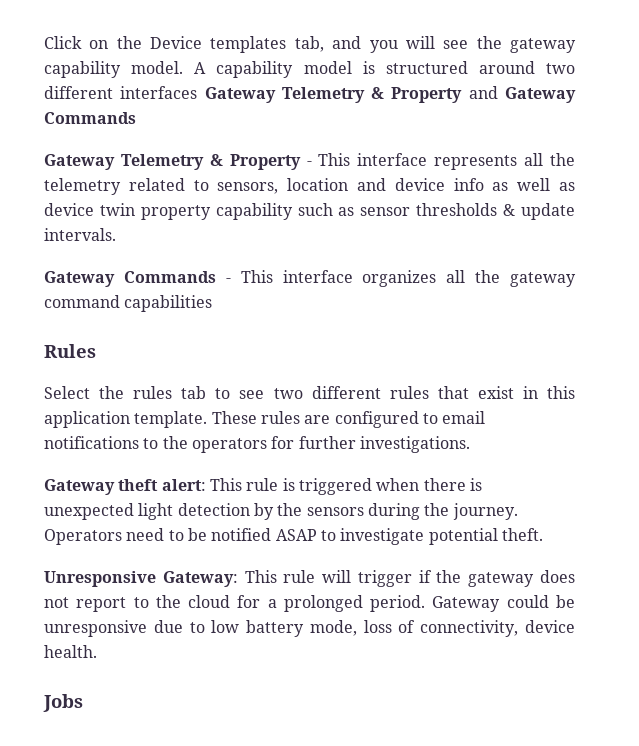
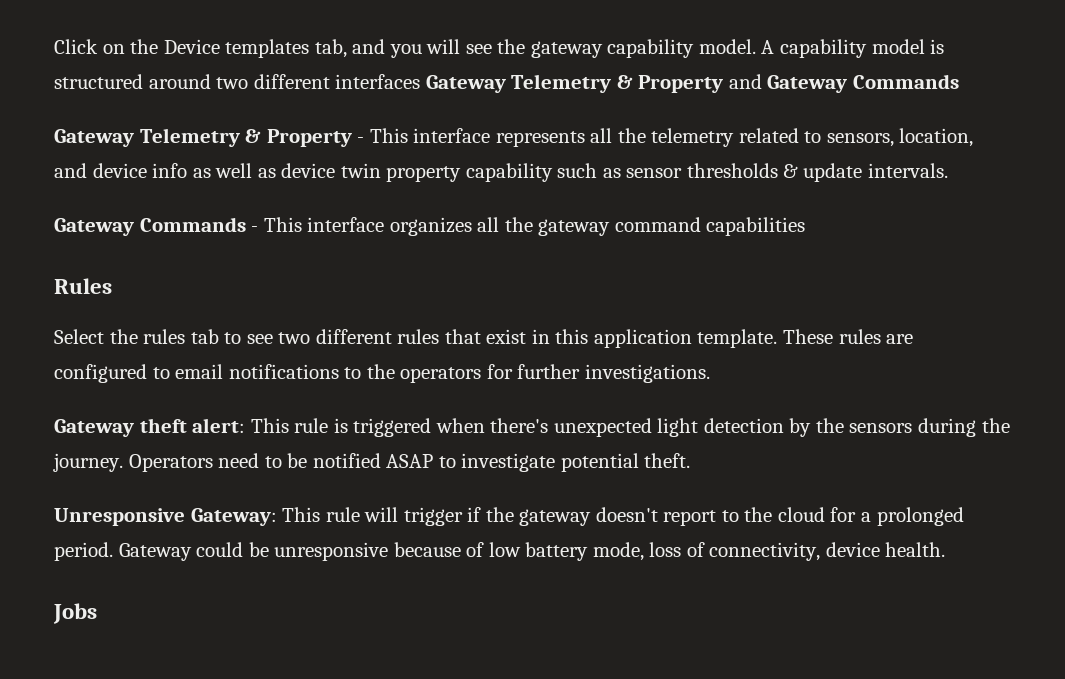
- Gateway Telemetry & Property - This interface represents all the telemetry related to sensors, location and device info as well as device twin property capability such as sensor thresholds & update intervals.
+ Gateway Telemetry & Property - This interface represents all the telemetry related to sensors, location, and device info as well as device twin property capability such as sensor thresholds & update intervals.
- Gateway theft alert: This rule is triggered when there is unexpected light detection by the sensors during the journey.
+ Gateway theft alert: This rule is triggered when there's unexpected light detection by the sensors during the journey.
- Unresponsive Gateway: This rule will trigger if the gateway does not report to the cloud for a prolonged period.
+ Unresponsive Gateway: This rule will trigger if the gateway doesn't report to the cloud for a prolonged period.
- Gateway could be unresponsive due to low battery mode, loss of connectivity, device health.
+ Gateway could be unresponsive because of low battery mode, loss of connectivity, device health.

